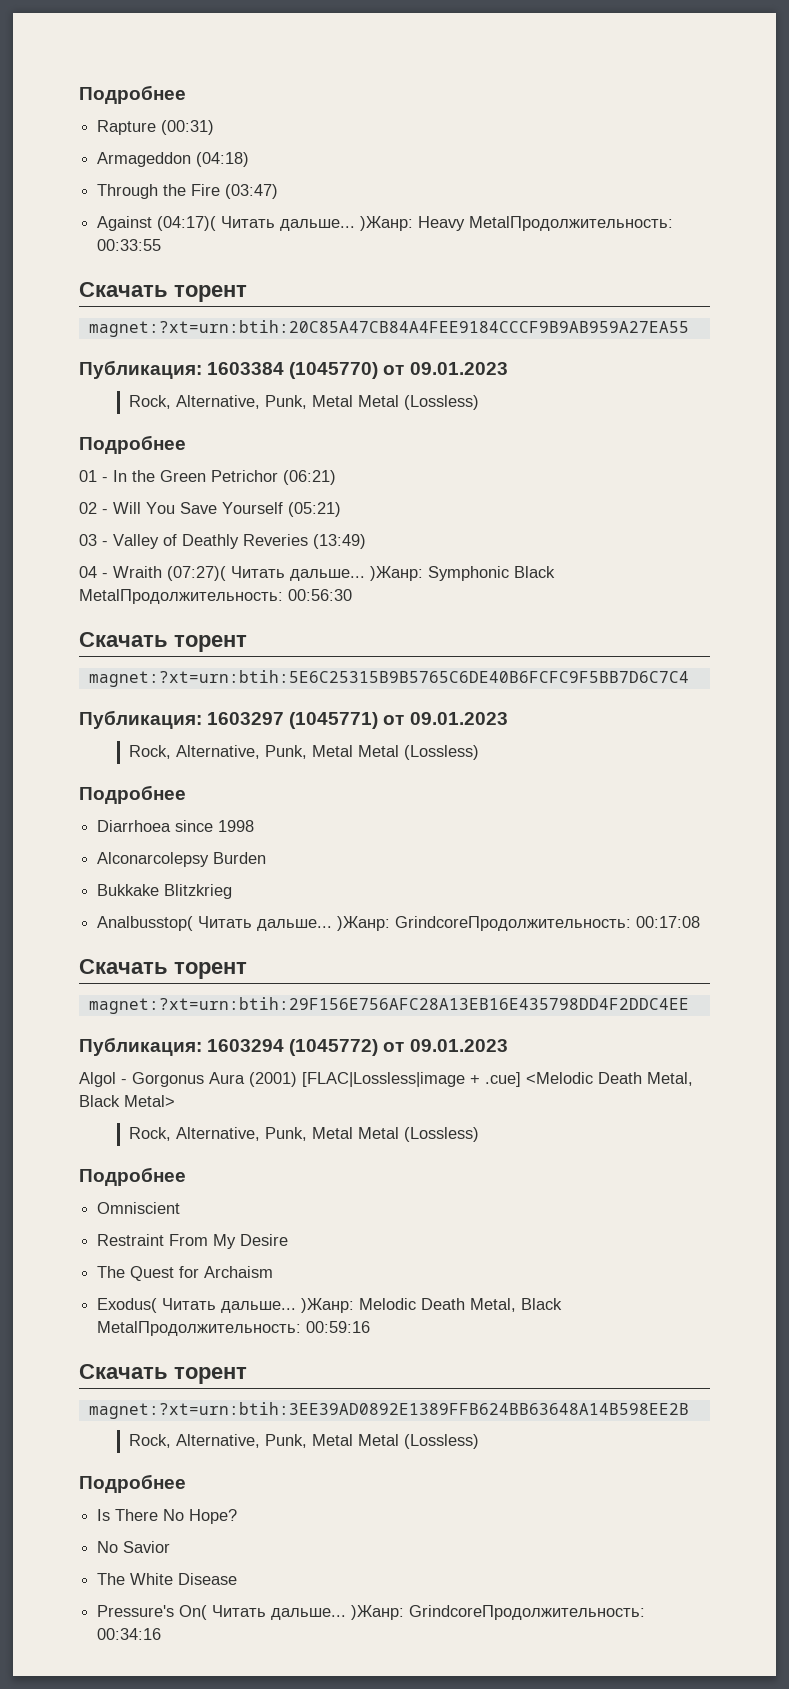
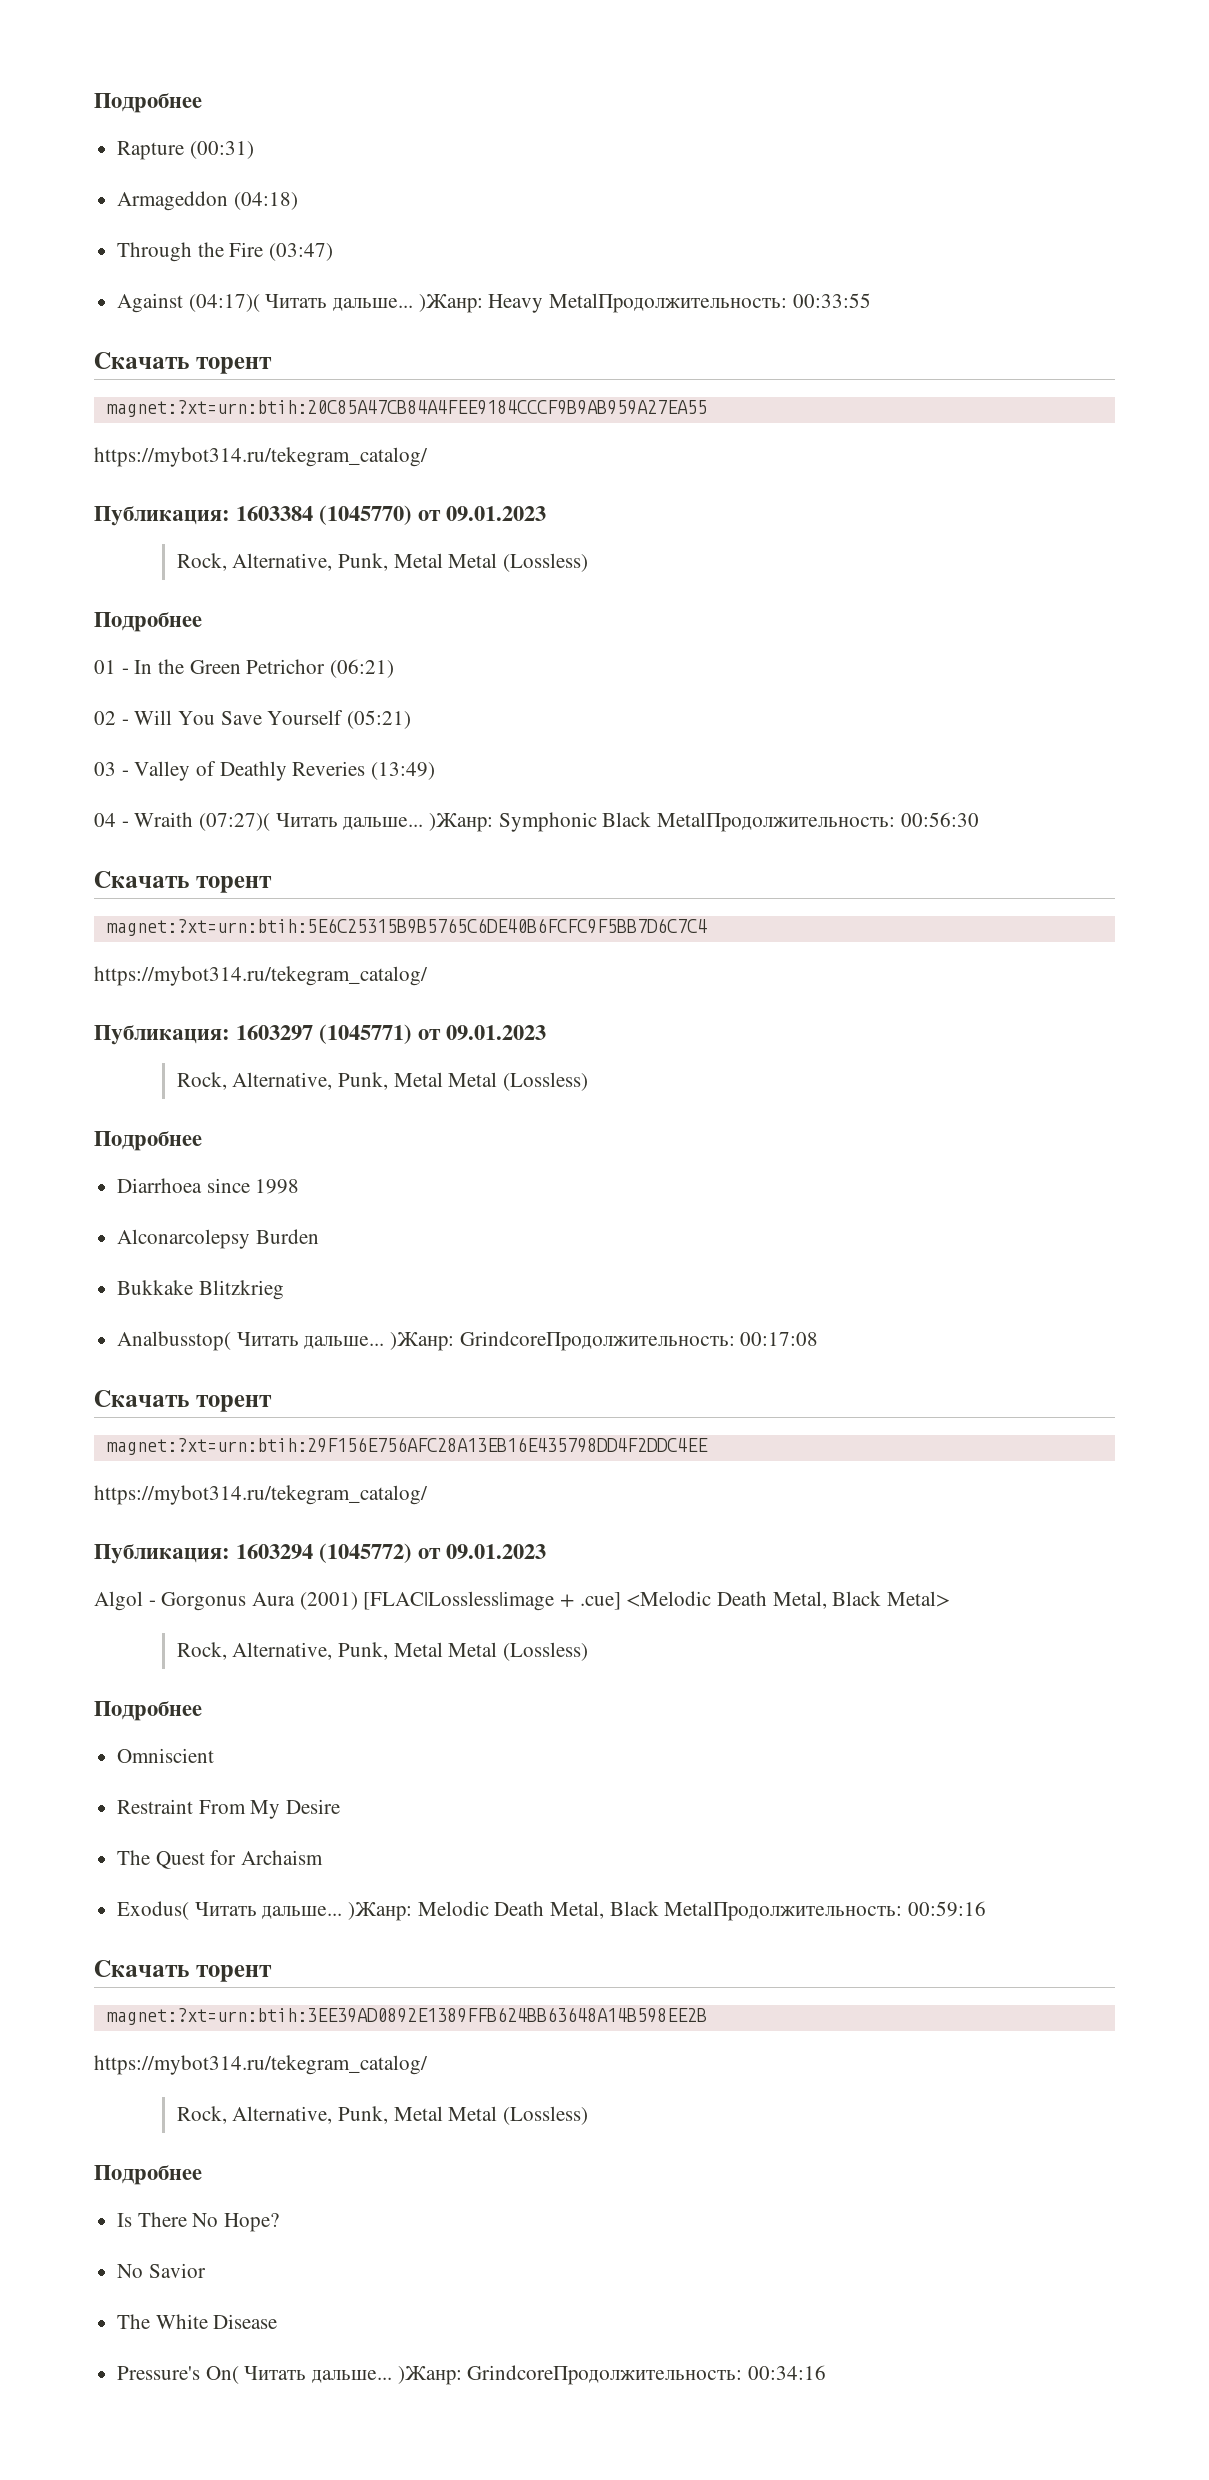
  magnet:?xt=urn:btih:20C85A47CB84A4FEE9184CCCF9B9AB959A27EA55
+ https://mybot314.ru/tekegram_catalog/
  magnet:?xt=urn:btih:5E6C25315B9B5765C6DE40B6FCFC9F5BB7D6C7C4
+ https://mybot314.ru/tekegram_catalog/
  magnet:?xt=urn:btih:29F156E756AFC28A13EB16E435798DD4F2DDC4EE
+ https://mybot314.ru/tekegram_catalog/
  magnet:?xt=urn:btih:3EE39AD0892E1389FFB624BB63648A14B598EE2B
+ https://mybot314.ru/tekegram_catalog/

